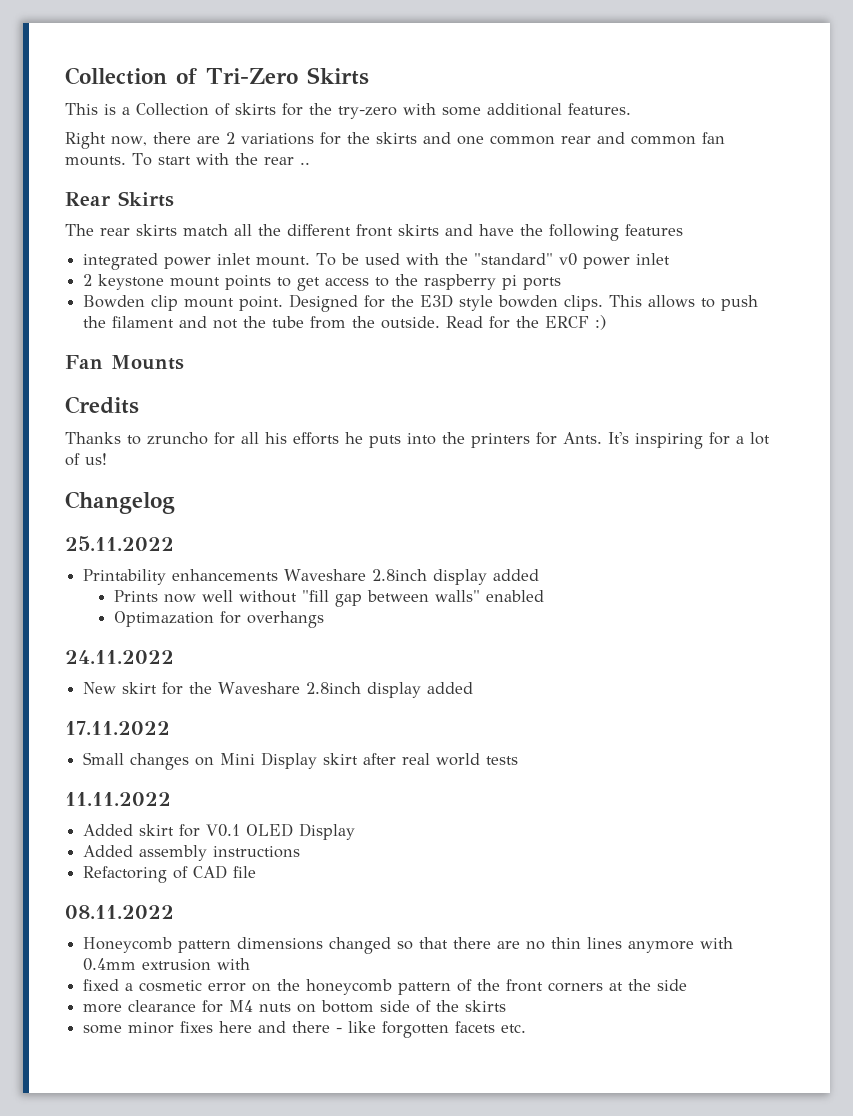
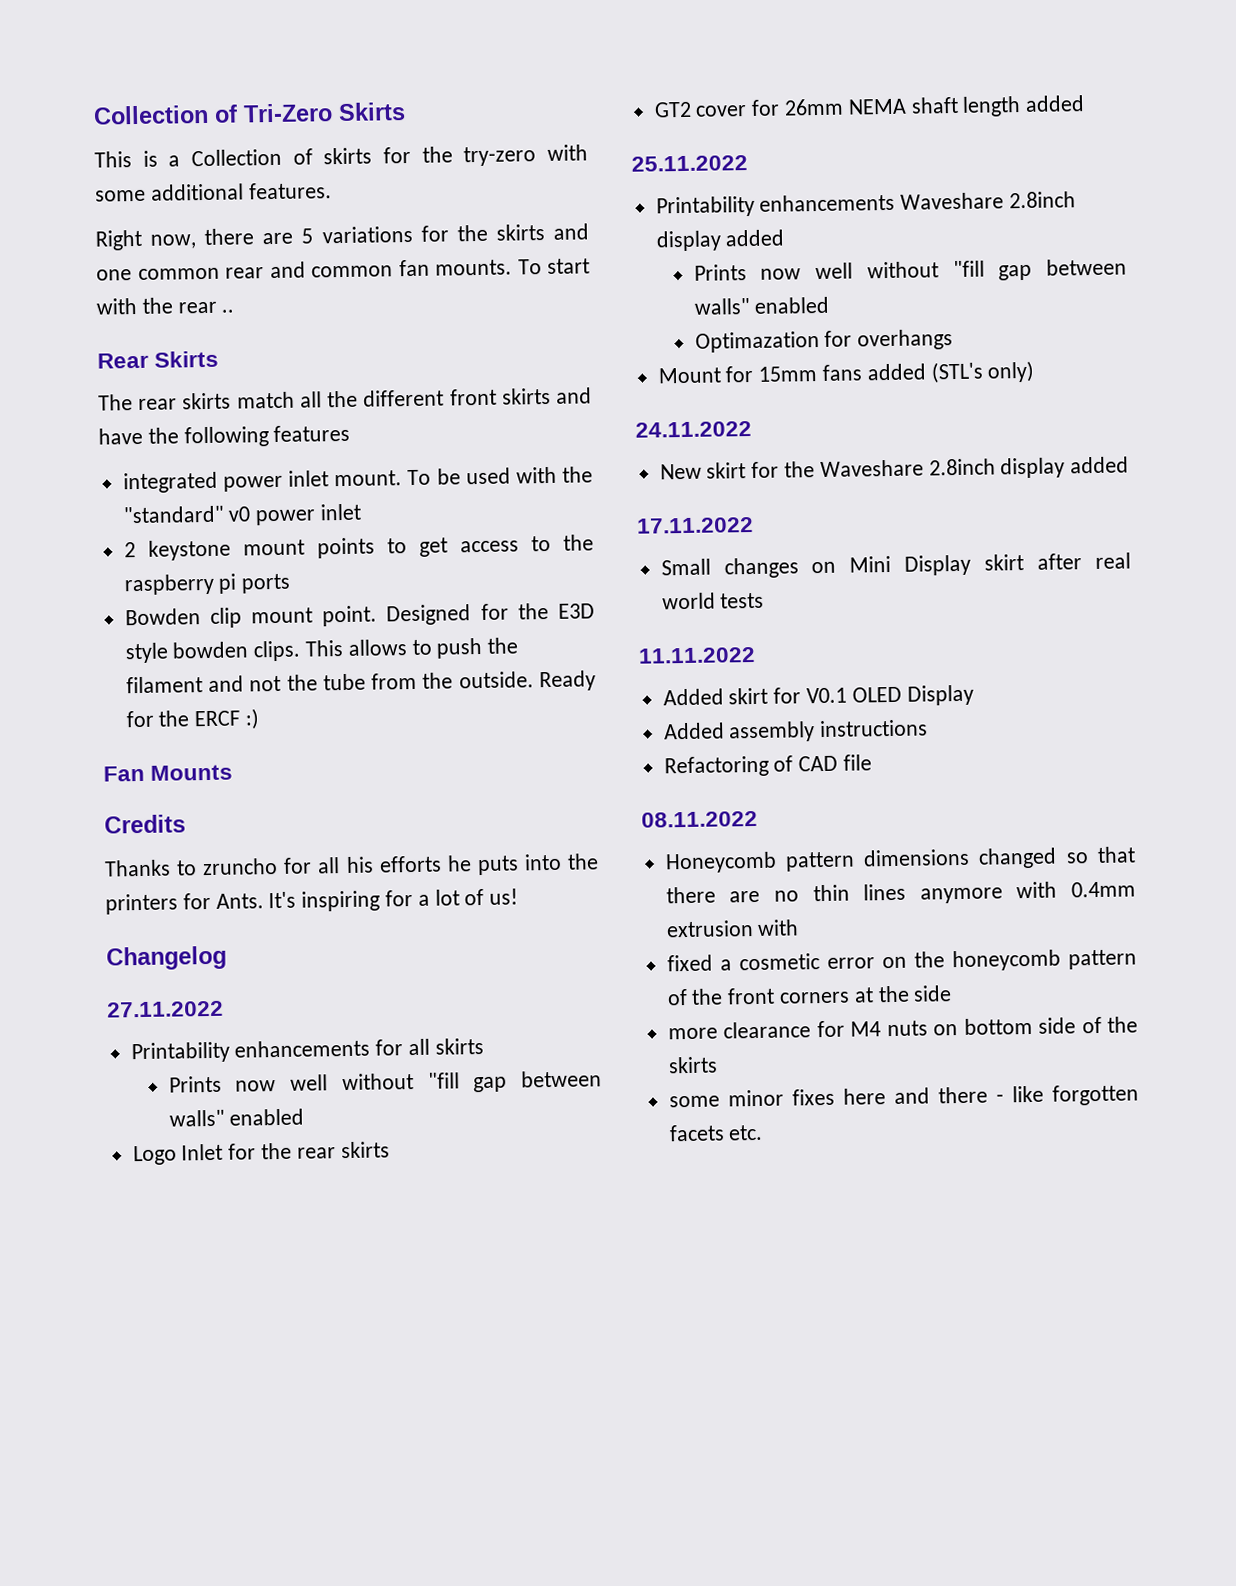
- Right now, there are 2 variations for the skirts and one common rear and common fan mounts.
+ Right now, there are 5 variations for the skirts and one common rear and common fan mounts.
- Read for the ERCF :)
+ Ready for the ERCF :)
+ 27.11.2022
+ Printability enhancements for all skirts
+ Prints now well without "fill gap between walls" enabled
+ Logo Inlet for the rear skirts
+ GT2 cover for 26mm NEMA shaft length added
+ Mount for 15mm fans added (STL's only)

